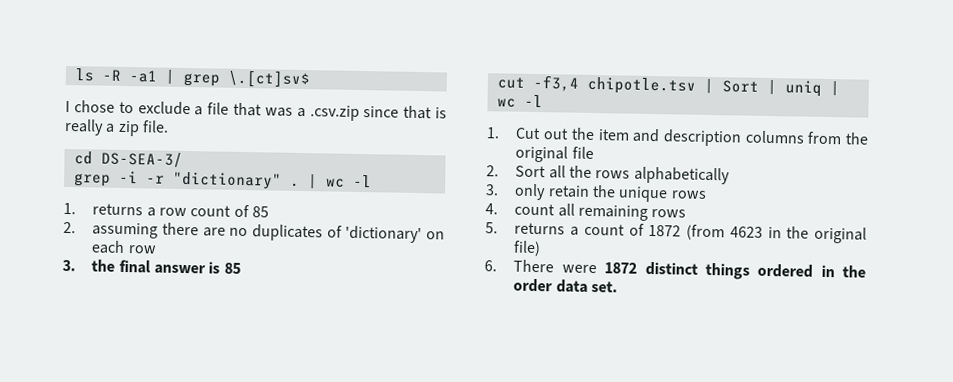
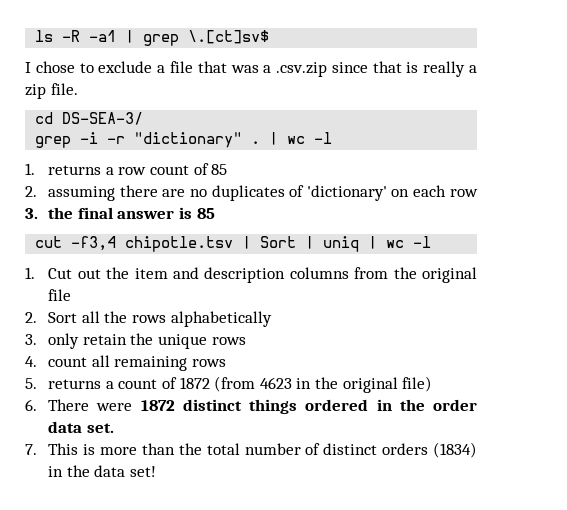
+ 7. This is more than the total number of distinct orders (1834) in the data set!

